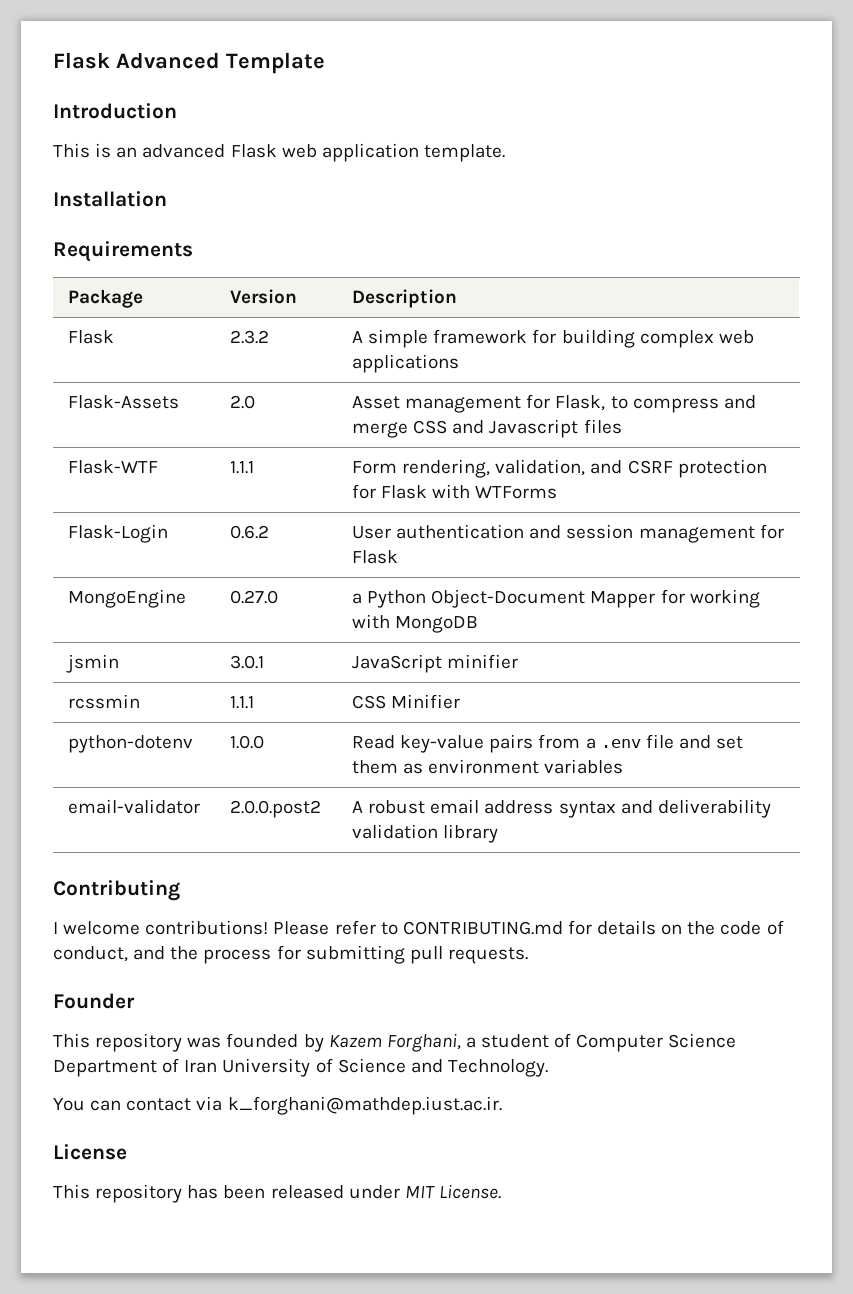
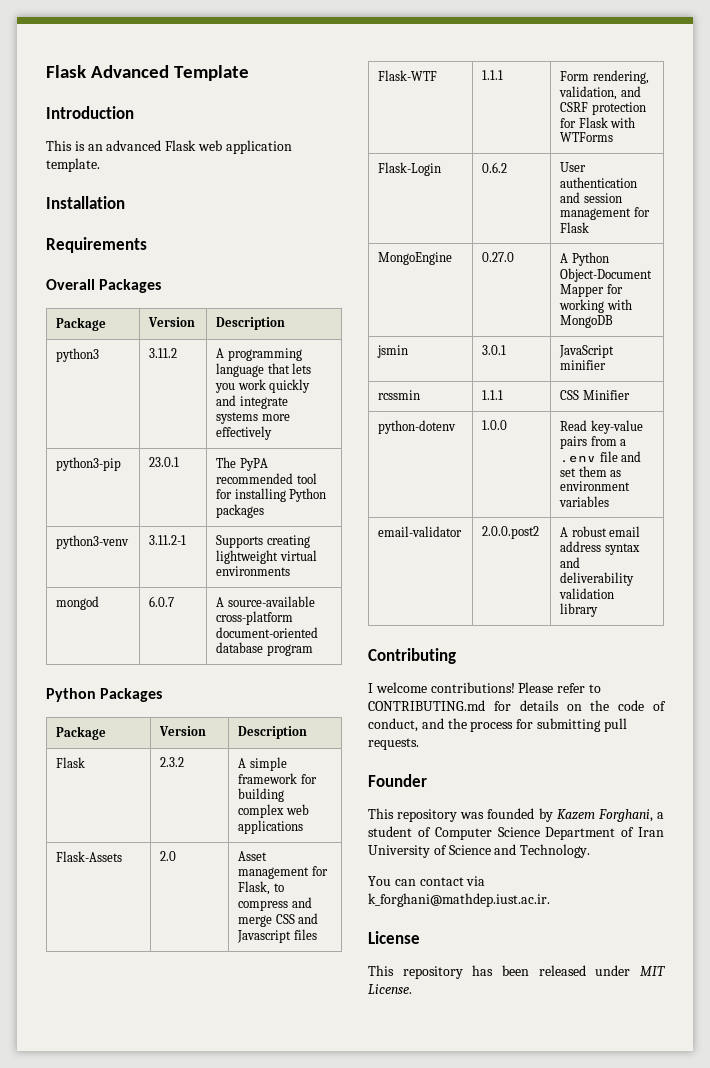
+ Overall Packages
+ Package | Version | Description
+ python3 | 3.11.2 | A programming language that lets you work quickly and integrate systems more effectively
+ python3-pip | 23.0.1 | The PyPA recommended tool for installing Python packages
+ python3-venv | 3.11.2-1 | Supports creating lightweight virtual environments
+ mongod | 6.0.7 | A source-available cross-platform document-oriented database program
+ Python Packages
- MongoEngine | 0.27.0 | a Python Object-Document Mapper for working with MongoDB
+ MongoEngine | 0.27.0 | A Python Object-Document Mapper for working with MongoDB

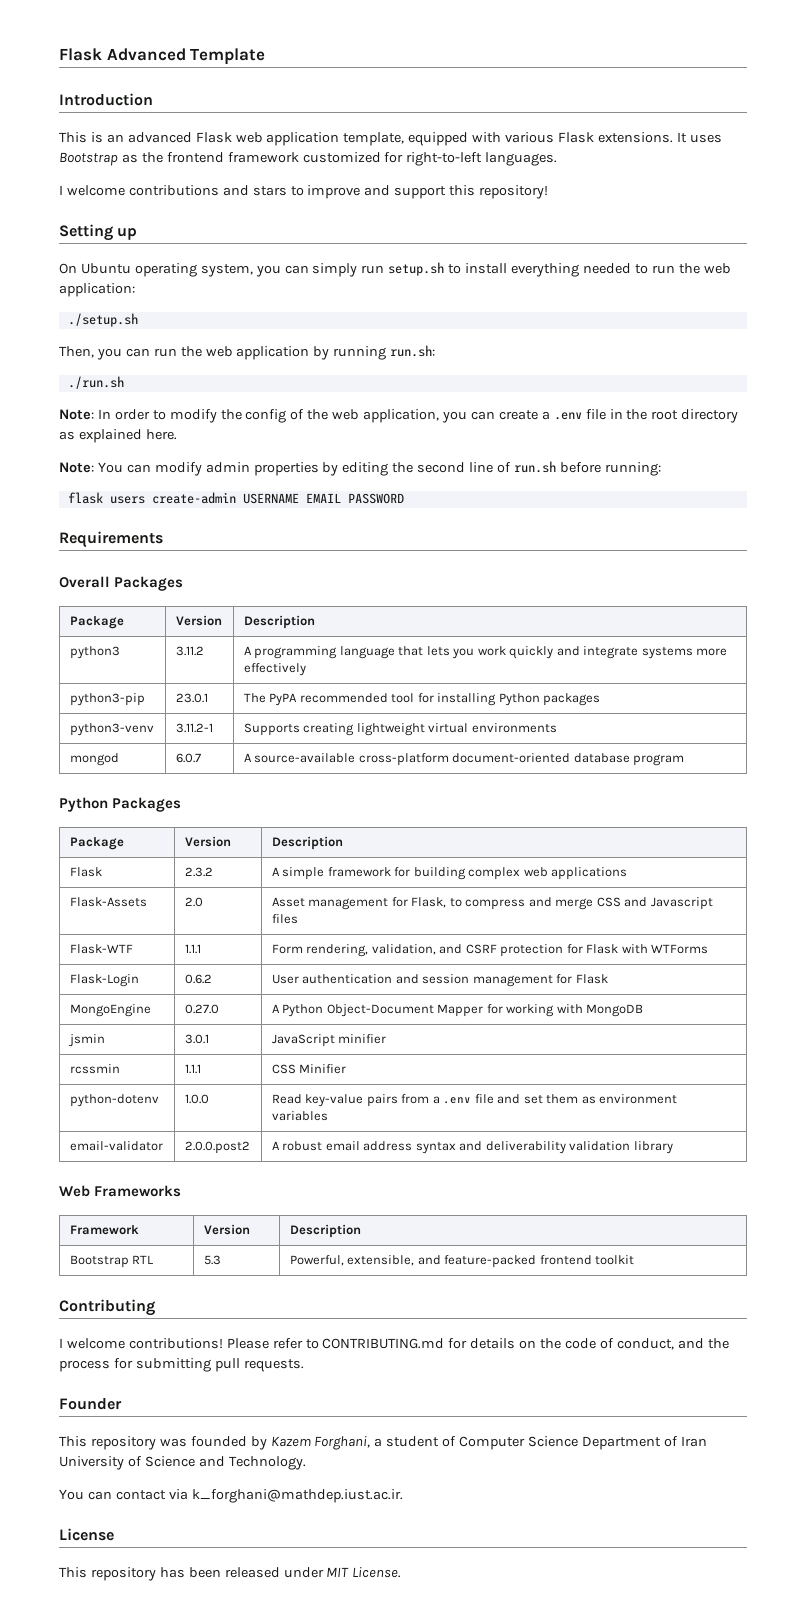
- This is an advanced Flask web application template.
- Installation
+ This is an advanced Flask web application template, equipped with various Flask extensions. It uses Bootstrap as the frontend framework customized for right-to-left languages.
+ I welcome contributions and stars to improve and support this repository!
+ Setting up
+ On Ubuntu operating system, you can simply run setup.sh to install everything needed to run the web application:
+ ./setup.sh
+ Then, you can run the web application by running run.sh:
+ ./run.sh
+ Note: In order to modify the config of the web application, you can create a .env file in the root directory as explained here.
+ Note: You can modify admin properties by editing the second line of run.sh before running:
+ flask users create-admin USERNAME EMAIL PASSWORD
+ Web Frameworks
+ Framework | Version | Description
+ Bootstrap RTL | 5.3 | Powerful, extensible, and feature-packed frontend toolkit

